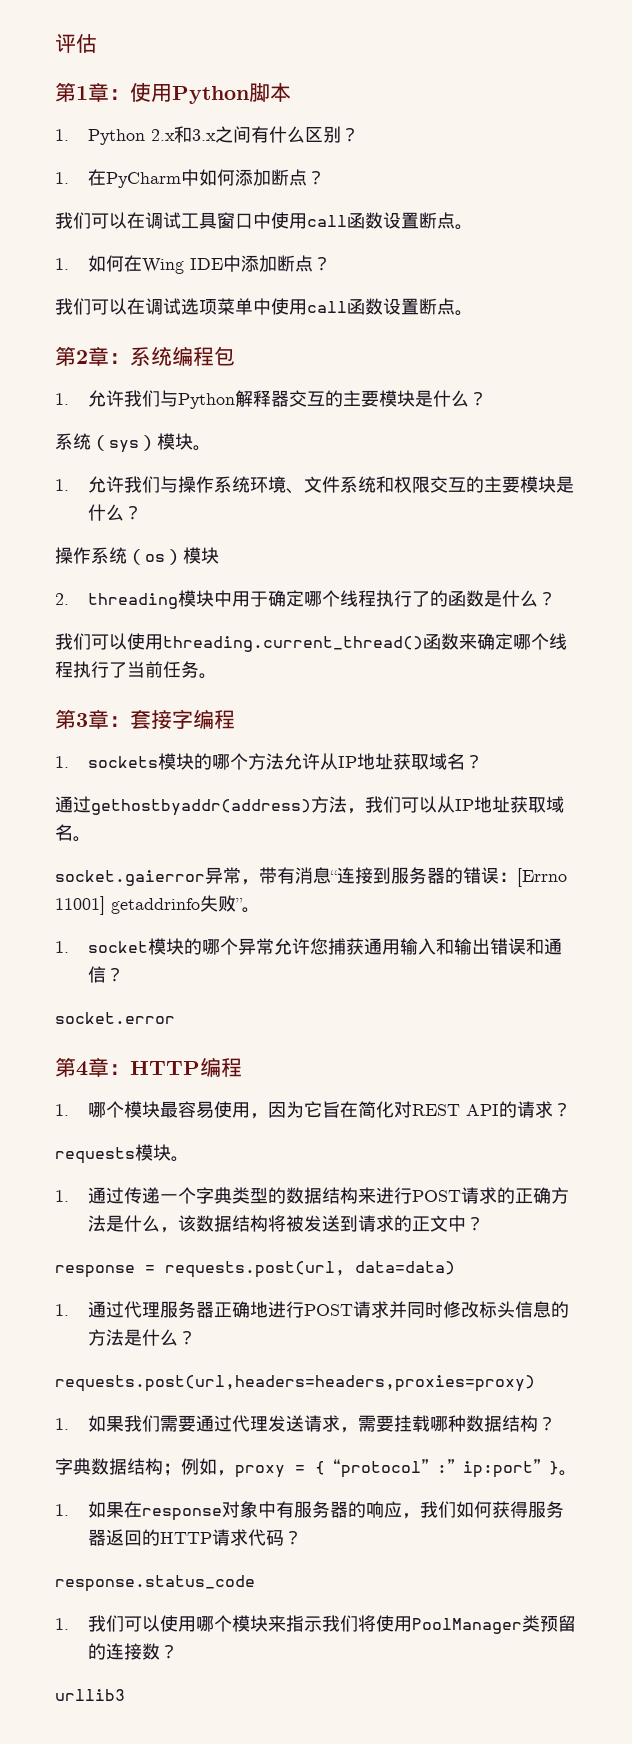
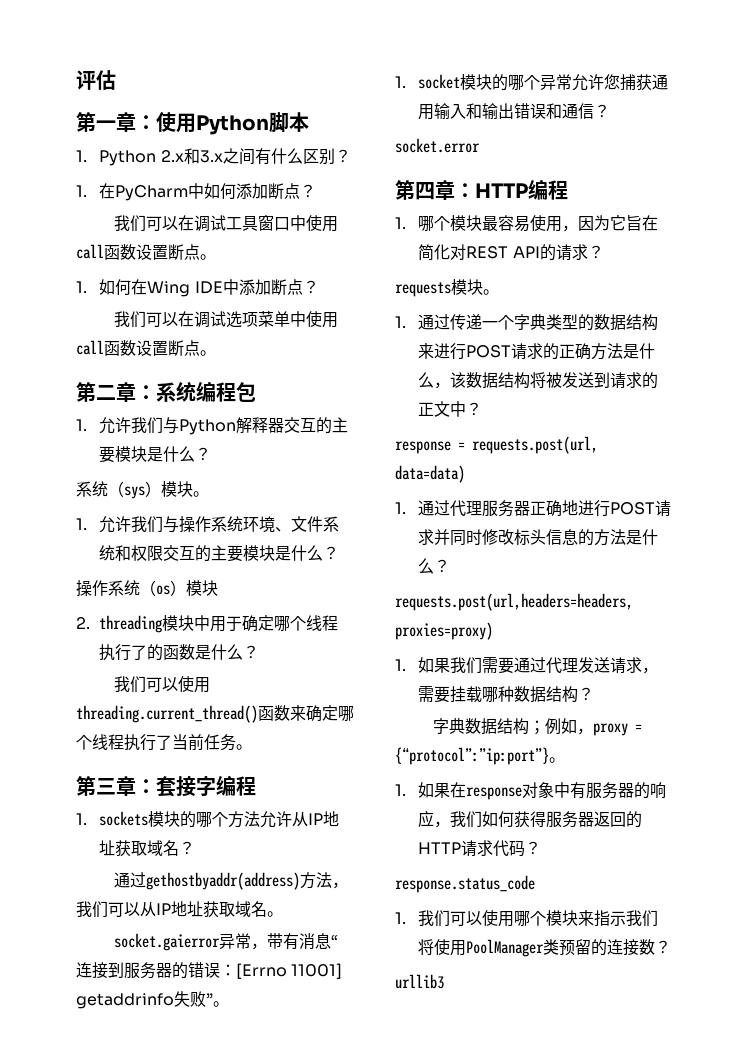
- 第1章：使用Python脚本
+ 第一章：使用Python脚本
- 第2章：系统编程包
+ 第二章：系统编程包
- 第3章：套接字编程
+ 第三章：套接字编程
- 第4章：HTTP编程
+ 第四章：HTTP编程

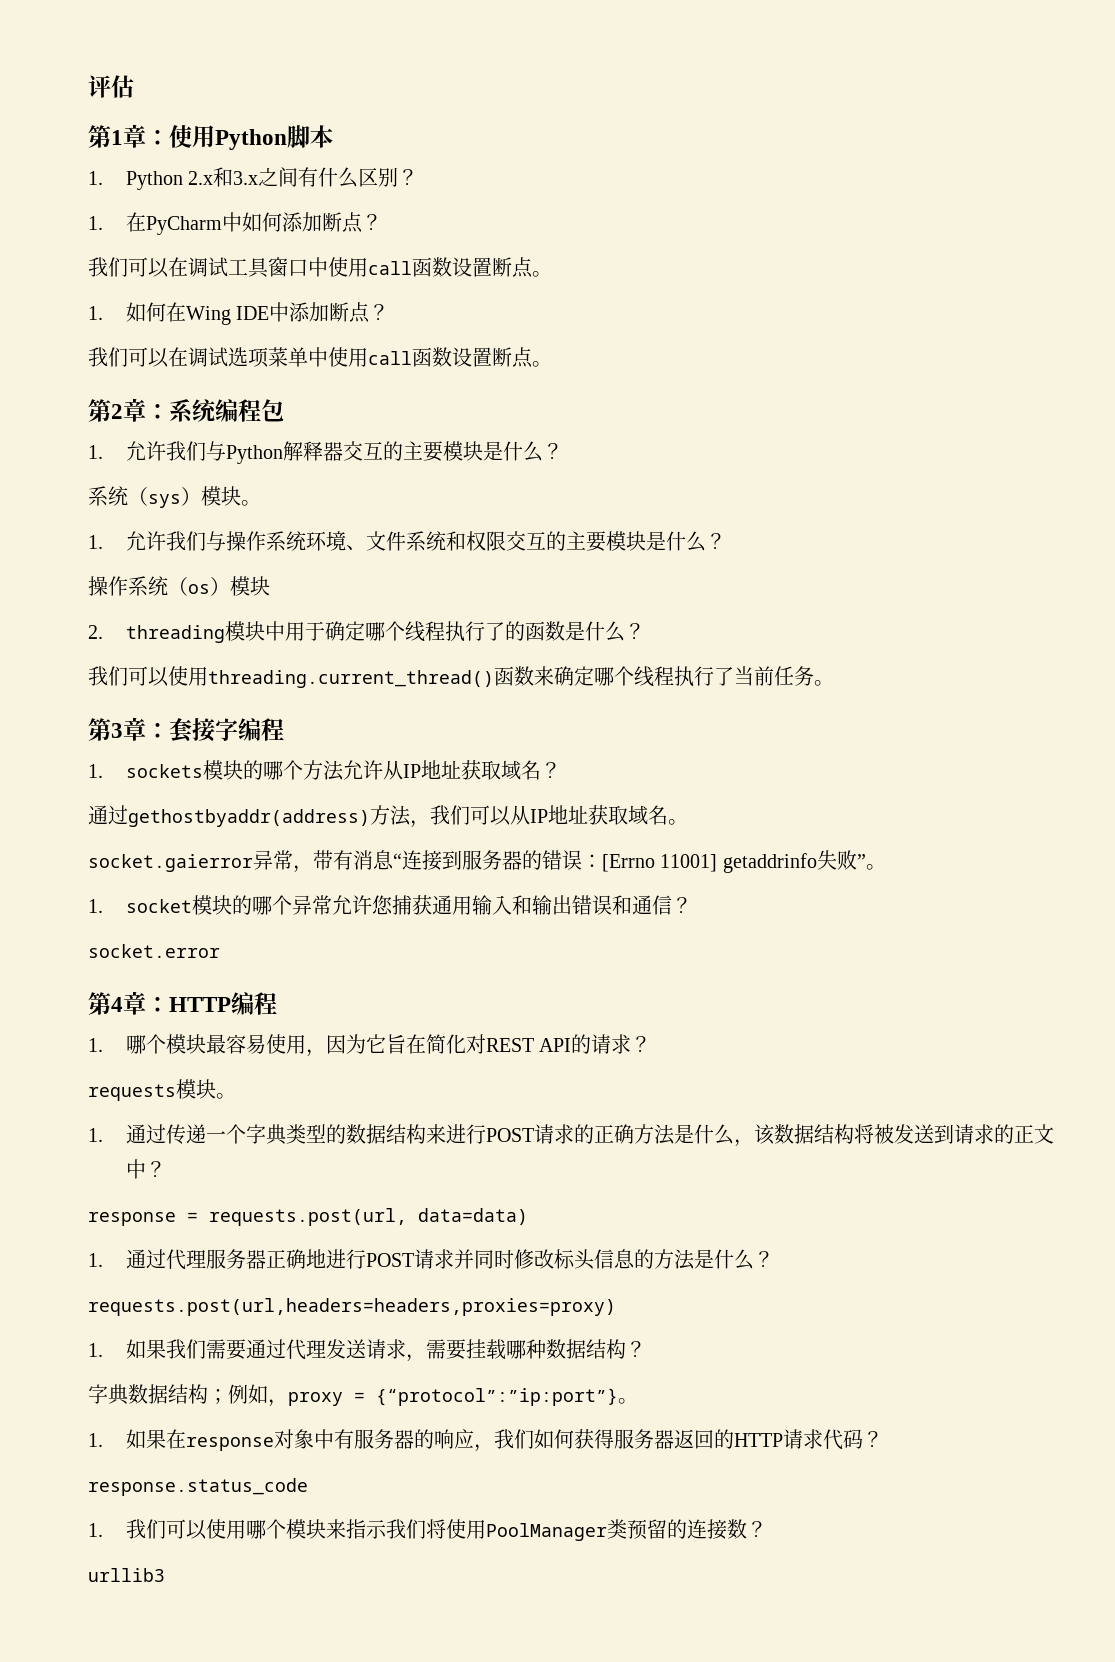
- 第一章：使用Python脚本
+ 第1章：使用Python脚本
- 第二章：系统编程包
+ 第2章：系统编程包
- 第三章：套接字编程
+ 第3章：套接字编程
- 第四章：HTTP编程
+ 第4章：HTTP编程

